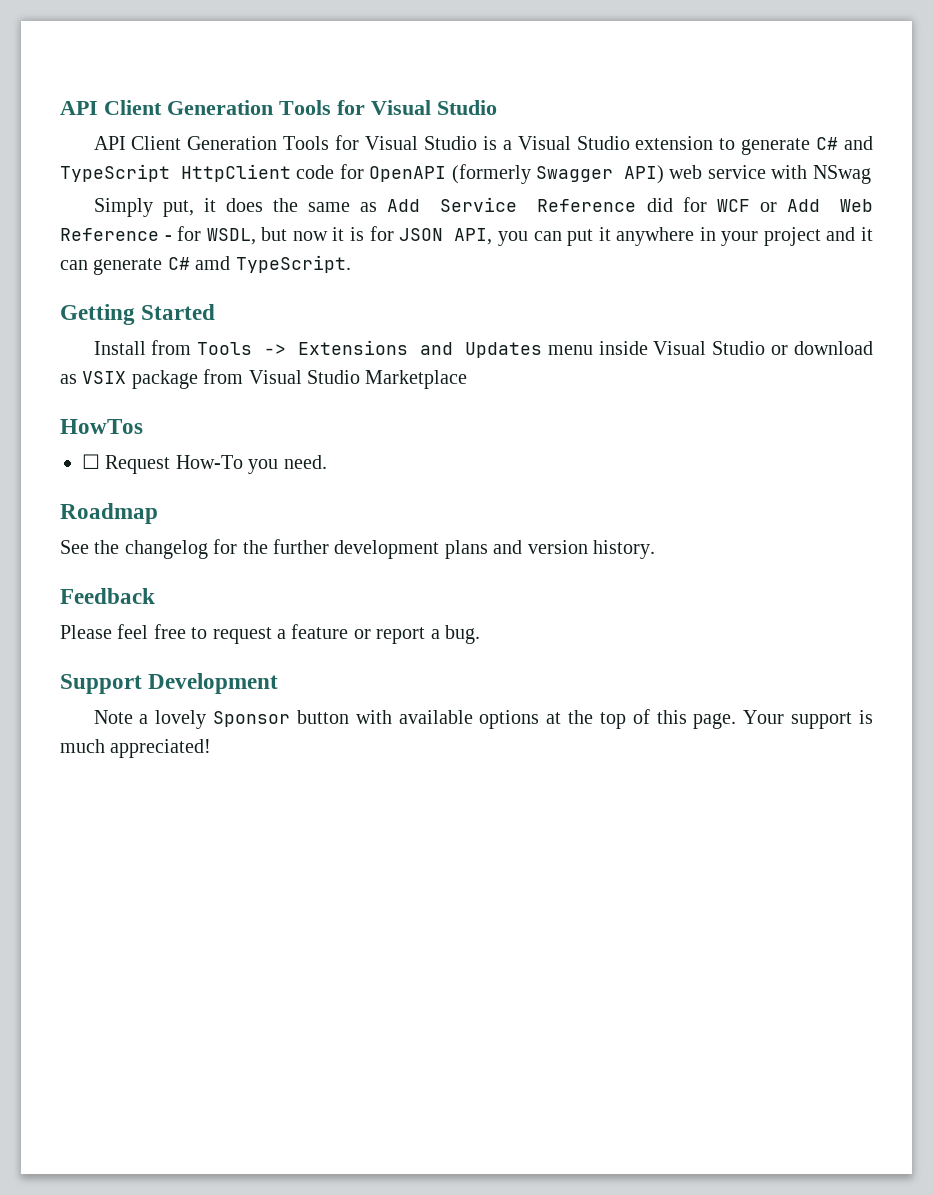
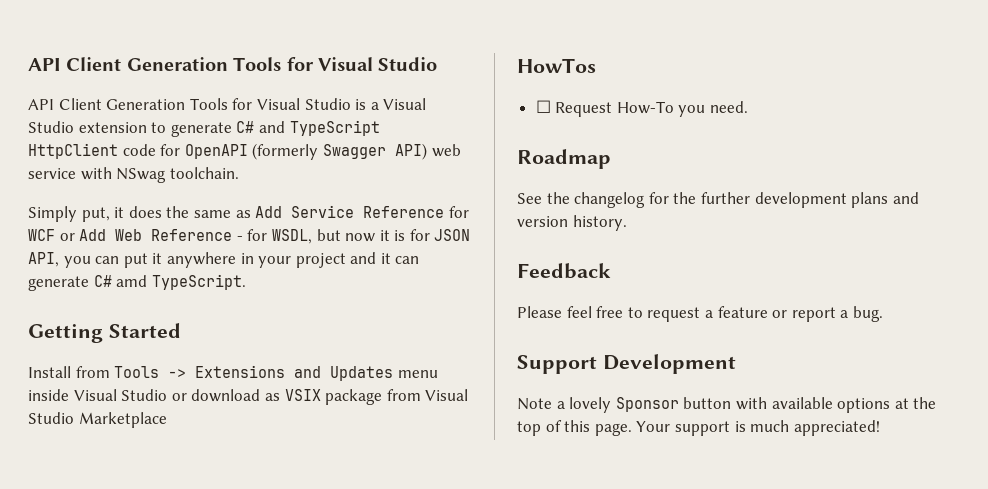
- API Client Generation Tools for Visual Studio is a Visual Studio extension to generate C# and TypeScript HttpClient code for OpenAPI (formerly Swagger API) web service with NSwag
+ API Client Generation Tools for Visual Studio is a Visual Studio extension to generate C# and TypeScript HttpClient code for OpenAPI (formerly Swagger API) web service with NSwag toolchain.
- Simply put, it does the same as Add Service Reference did for WCF or Add Web Reference - for WSDL, but now it is for JSON API, you can put it anywhere in your project and it can generate C# amd TypeScript.
+ Simply put, it does the same as Add Service Reference for WCF or Add Web Reference - for WSDL, but now it is for JSON API, you can put it anywhere in your project and it can generate C# amd TypeScript.

